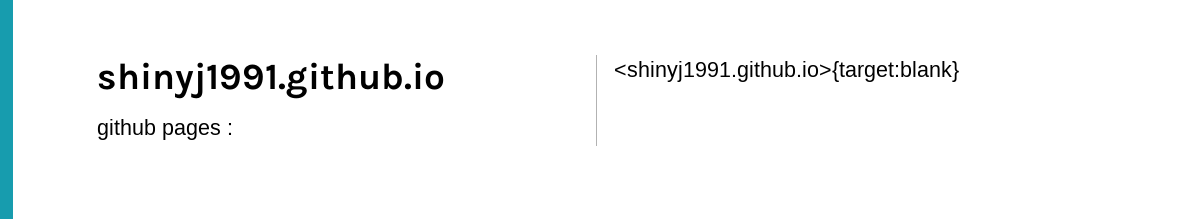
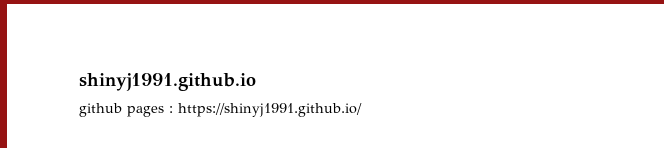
- github pages : <shinyj1991.github.io>{target:blank}
+ github pages : https://shinyj1991.github.io/

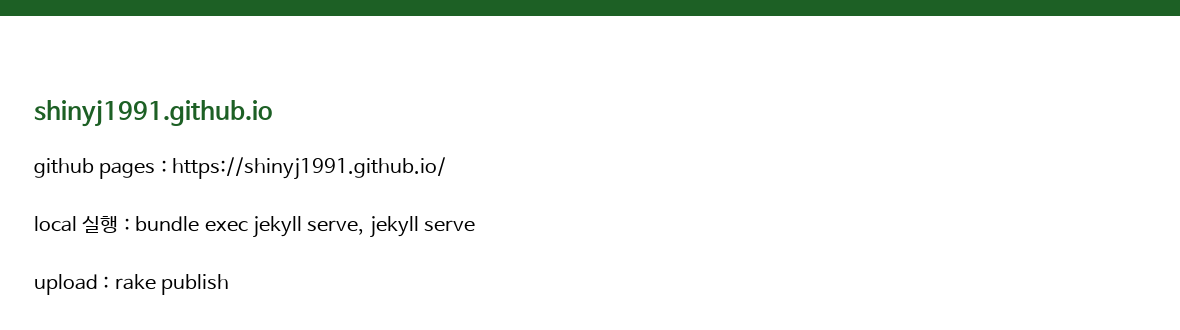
+ local 실행 : bundle exec jekyll serve, jekyll serve
+ upload : rake publish

